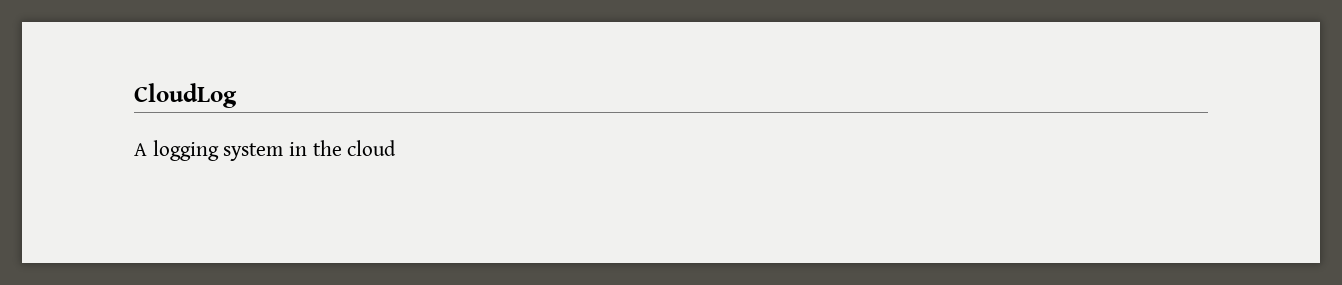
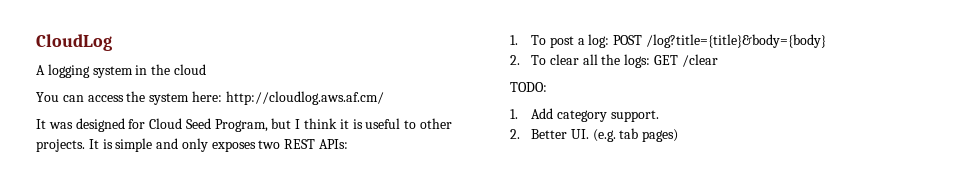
+ You can access the system here: http://cloudlog.aws.af.cm/
+ It was designed for Cloud Seed Program, but I think it is useful to other projects. It is simple and only exposes two REST APIs:
+ 1. To post a log: POST /log?title={title}&body={body}
+ 2. To clear all the logs: GET /clear
+ TODO:
+ 1. Add category support.
+ 2. Better UI. (e.g. tab pages)

